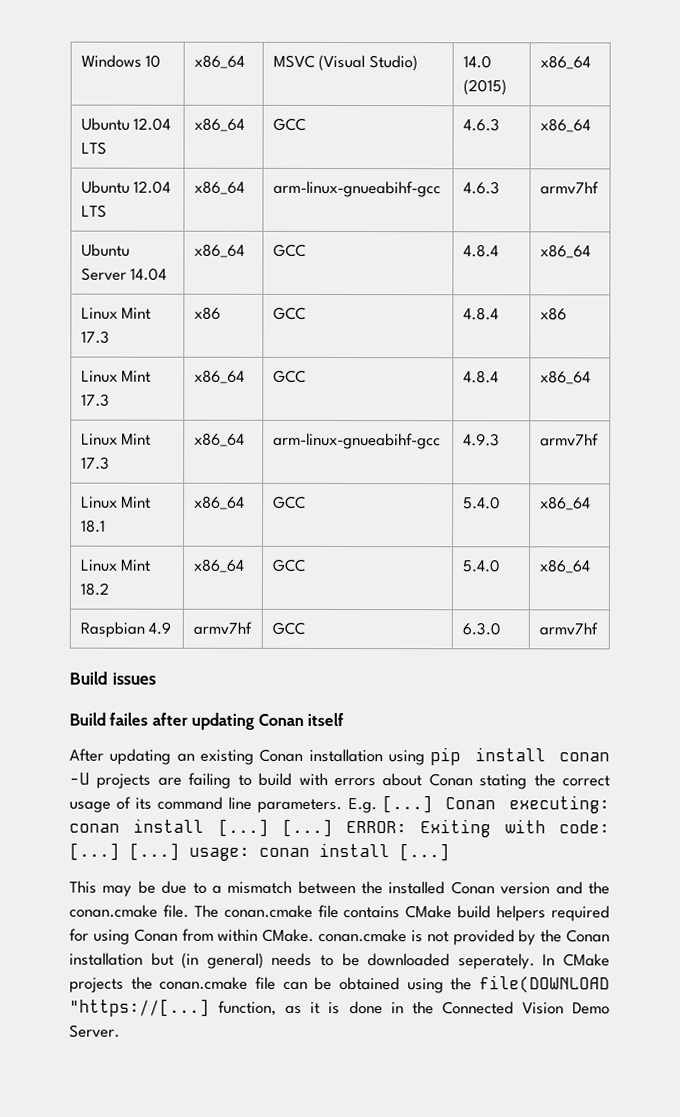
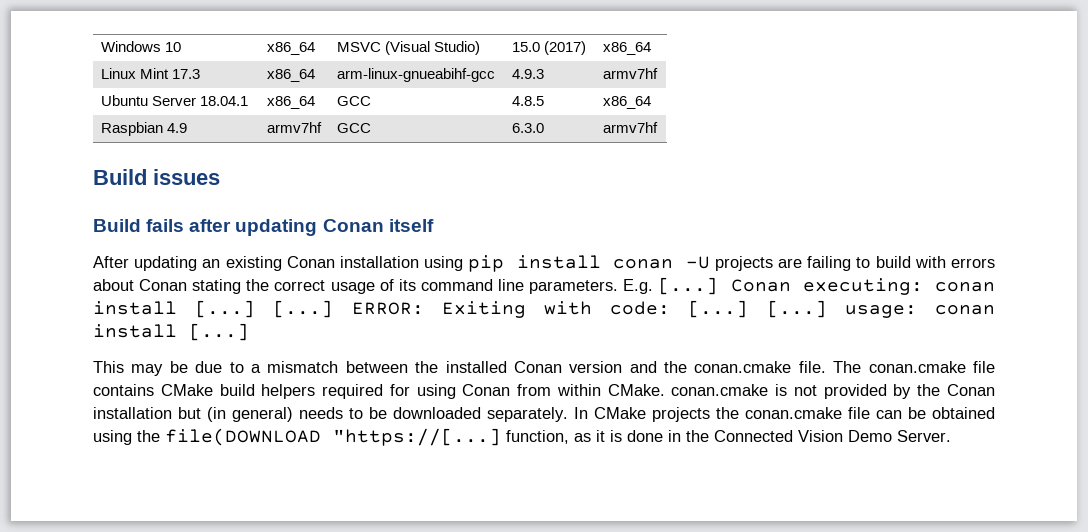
- Windows 10 | x86_64 | MSVC (Visual Studio) | 14.0 (2015) | x86_64
- Ubuntu 12.04 LTS | x86_64 | GCC | 4.6.3 | x86_64
- Ubuntu 12.04 LTS | x86_64 | arm-linux-gnueabihf-gcc | 4.6.3 | armv7hf
- Ubuntu Server 14.04 | x86_64 | GCC | 4.8.4 | x86_64
- Linux Mint 17.3 | x86 | GCC | 4.8.4 | x86
- Linux Mint 17.3 | x86_64 | GCC | 4.8.4 | x86_64
+ Windows 10 | x86_64 | MSVC (Visual Studio) | 15.0 (2017) | x86_64
- Linux Mint 18.1 | x86_64 | GCC | 5.4.0 | x86_64
- Linux Mint 18.2 | x86_64 | GCC | 5.4.0 | x86_64
+ Ubuntu Server 18.04.1 | x86_64 | GCC | 4.8.5 | x86_64
- Build failes after updating Conan itself
+ Build fails after updating Conan itself
- The conan.cmake file contains CMake build helpers required for using Conan from within CMake. conan.cmake is not provided by the Conan installation but (in general) needs to be downloaded seperately.
+ The conan.cmake file contains CMake build helpers required for using Conan from within CMake. conan.cmake is not provided by the Conan installation but (in general) needs to be downloaded separately.

